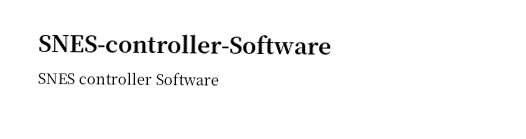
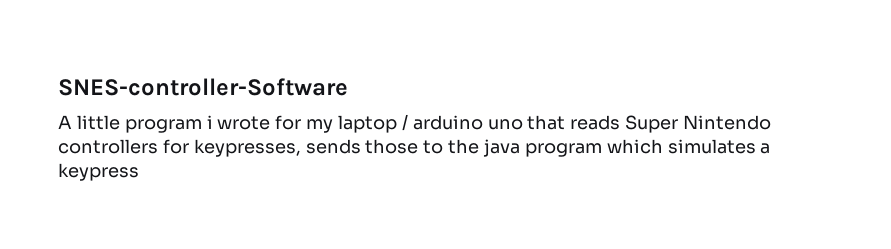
- SNES controller Software
+ A little program i wrote for my laptop / arduino uno that reads Super Nintendo controllers for keypresses, sends those to the java program which simulates a keypress

